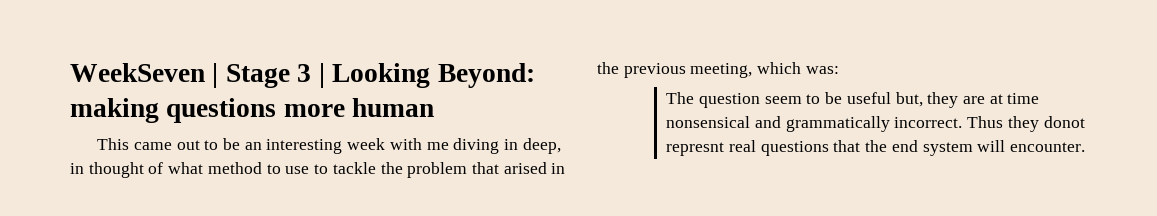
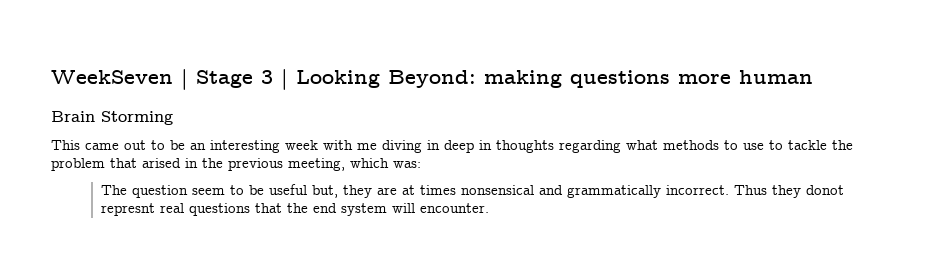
+ Brain Storming
- This came out to be an interesting week with me diving in deep, in thought of what method to use to tackle the problem that arised in the previous meeting, which was:
+ This came out to be an interesting week with me diving in deep in thoughts regarding what methods to use to tackle the problem that arised in the previous meeting, which was:
- The question seem to be useful but, they are at time nonsensical and grammatically incorrect.
+ The question seem to be useful but, they are at times nonsensical and grammatically incorrect.

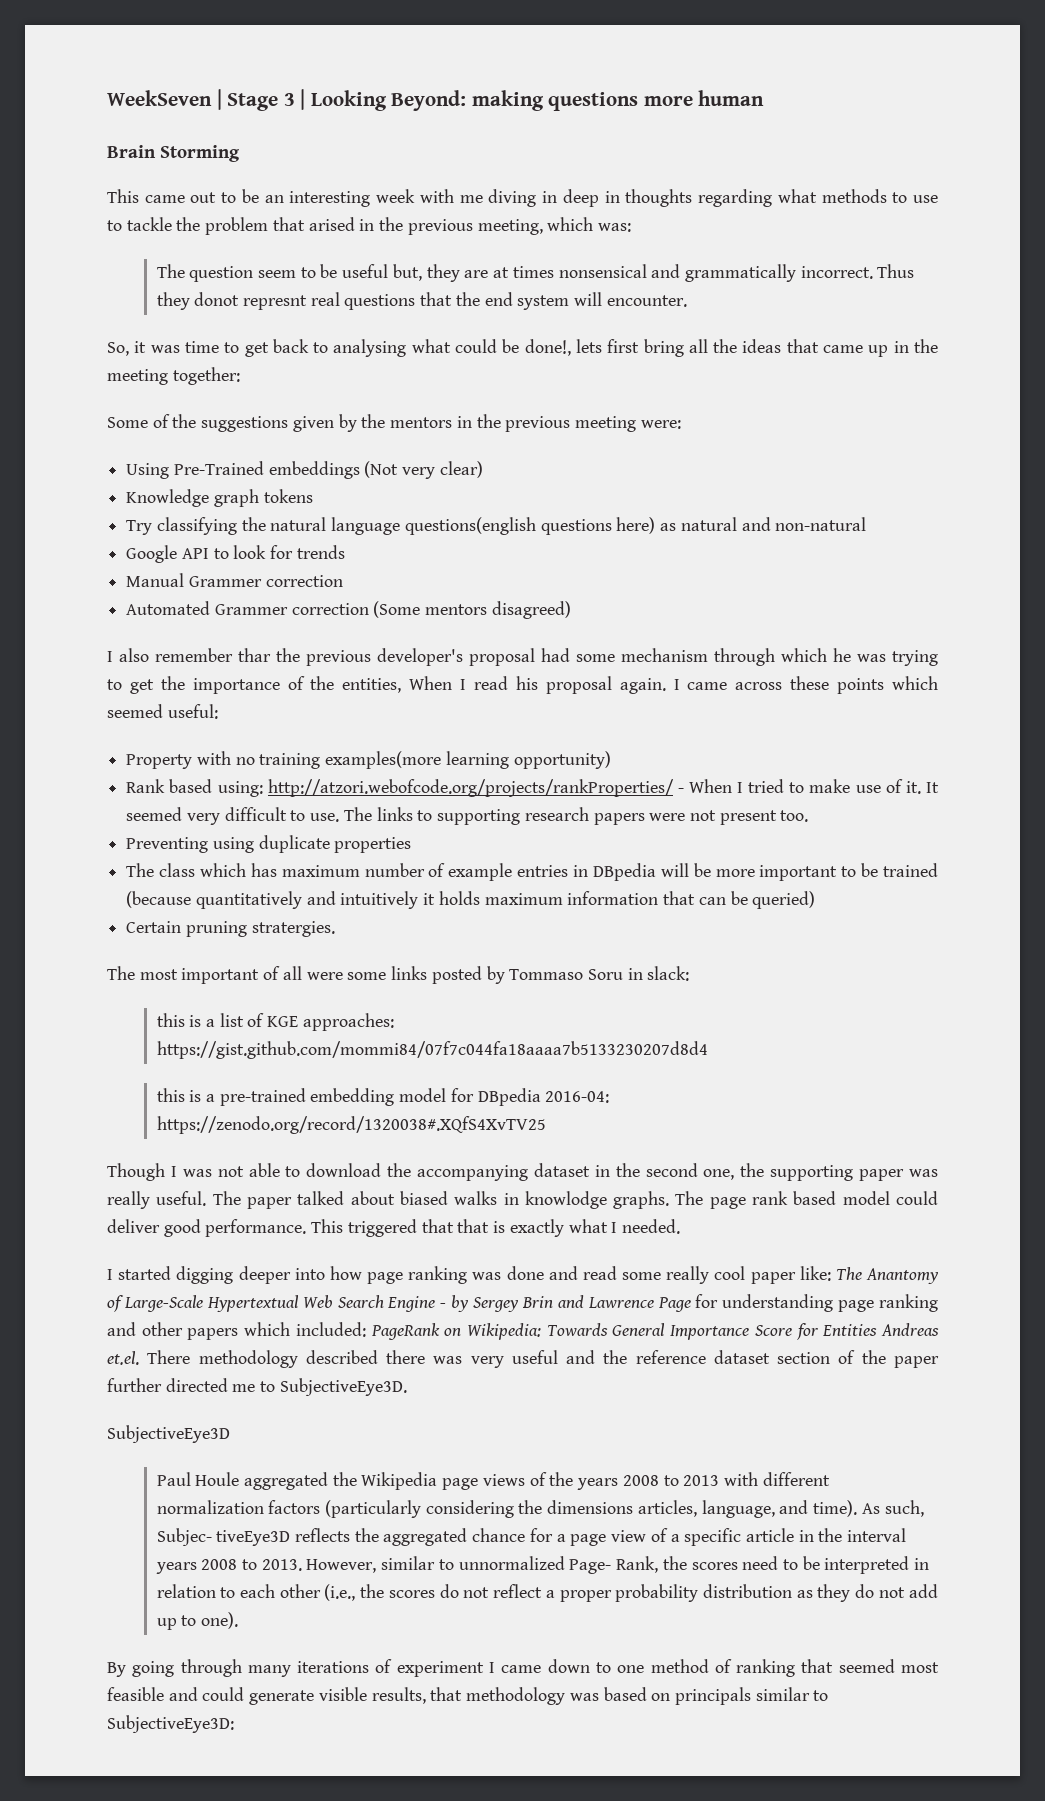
+ So, it was time to get back to analysing what could be done!, lets first bring all the ideas that came up in the meeting together:
+ Some of the suggestions given by the mentors in the previous meeting were:
+ Using Pre-Trained embeddings (Not very clear)
+ Knowledge graph tokens
+ Try classifying the natural language questions(english questions here) as natural and non-natural
+ Google API to look for trends
+ Manual Grammer correction
+ Automated Grammer correction (Some mentors disagreed)
+ I also remember thar the previous developer's proposal had some mechanism through which he was trying to get the importance of the entities, When I read his proposal again. I came across these points which seemed useful:
+ Property with no training examples(more learning opportunity)
+ Rank based using: http://atzori.webofcode.org/projects/rankProperties/ - When I tried to make use of it. It seemed very difficult to use. The links to supporting research papers were not present too.
+ Preventing using duplicate properties
+ The class which has maximum number of example entries in DBpedia will be more important to be trained (because quantitatively and intuitively it holds maximum information that can be queried)
+ Certain pruning stratergies.
+ The most important of all were some links posted by Tommaso Soru in slack:
+ this is a list of KGE approaches: https://gist.github.com/mommi84/07f7c044fa18aaaa7b5133230207d8d4
+ this is a pre-trained embedding model for DBpedia 2016-04: https://zenodo.org/record/1320038#.XQfS4XvTV25
+ Though I was not able to download the accompanying dataset in the second one, the supporting paper was really useful. The paper talked about biased walks in knowlodge graphs. The page rank based model could deliver good performance. This triggered that that is exactly what I needed.
+ I started digging deeper into how page ranking was done and read some really cool paper like: The Anantomy of Large-Scale Hypertextual Web Search Engine - by Sergey Brin and Lawrence Page for understanding page ranking and other papers which included: PageRank on Wikipedia: Towards General Importance Score for Entities Andreas et.el. There methodology described there was very useful and the reference dataset section of the paper further directed me to SubjectiveEye3D.
+ SubjectiveEye3D
+ Paul Houle aggregated the Wikipedia page views of the years 2008 to 2013 with different normalization factors (particularly considering the dimensions articles, language, and time). As such, Subjec- tiveEye3D reflects the aggregated chance for a page view of a specific article in the interval years 2008 to 2013. However, similar to unnormalized Page- Rank, the scores need to be interpreted in relation to each other (i.e., the scores do not reflect a proper probability distribution as they do not add up to one).
+ By going through many iterations of experiment I came down to one method of ranking that seemed most feasible and could generate visible results, that methodology was based on principals similar to SubjectiveEye3D:

